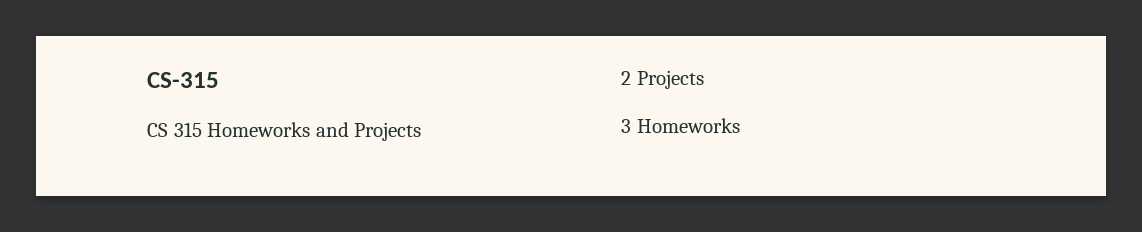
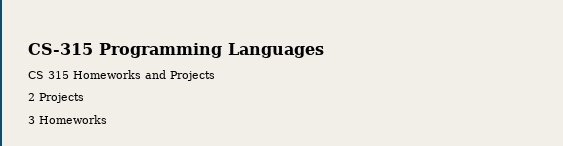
- CS-315
+ CS-315 Programming Languages

